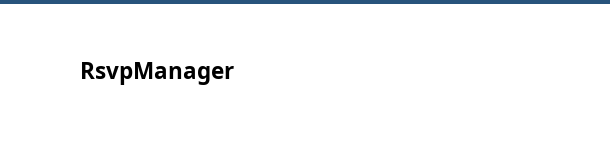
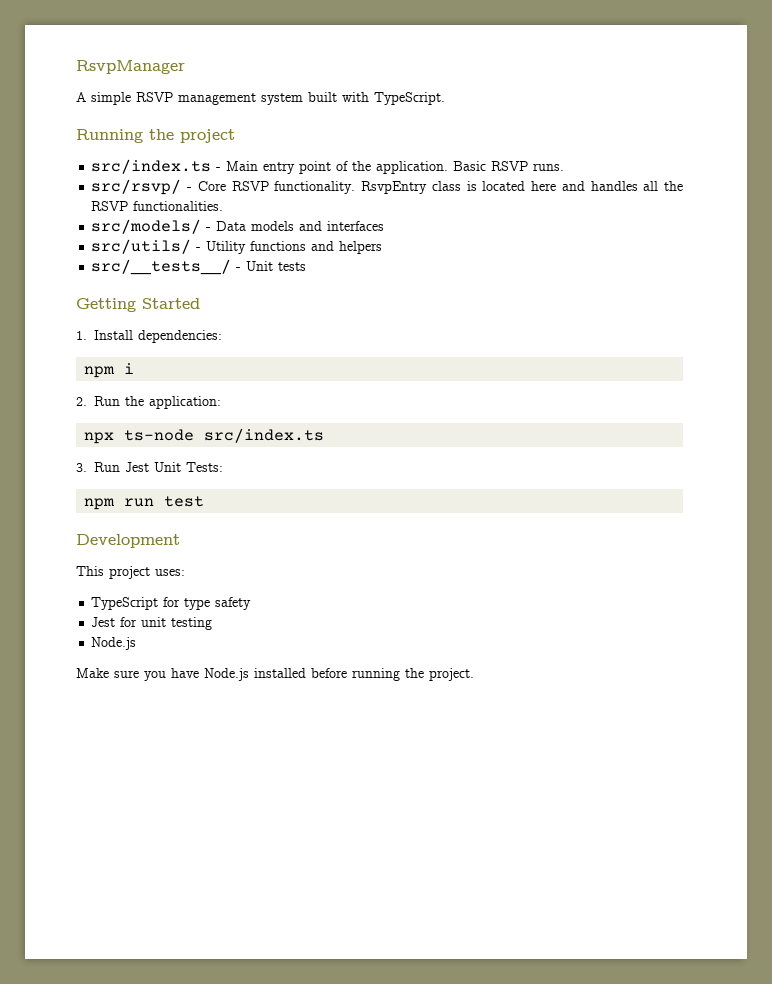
+ A simple RSVP management system built with TypeScript.
+ Running the project
+ src/index.ts - Main entry point of the application. Basic RSVP runs.
+ src/rsvp/ - Core RSVP functionality. RsvpEntry class is located here and handles all the RSVP functionalities.
+ src/models/ - Data models and interfaces
+ src/utils/ - Utility functions and helpers
+ src/__tests__/ - Unit tests
+ Getting Started
+ 1. Install dependencies:
+ npm i
+ 2. Run the application:
+ npx ts-node src/index.ts
+ 3. Run Jest Unit Tests:
+ npm run test
+ Development
+ This project uses:
+ TypeScript for type safety
+ Jest for unit testing
+ Node.js
+ Make sure you have Node.js installed before running the project.

